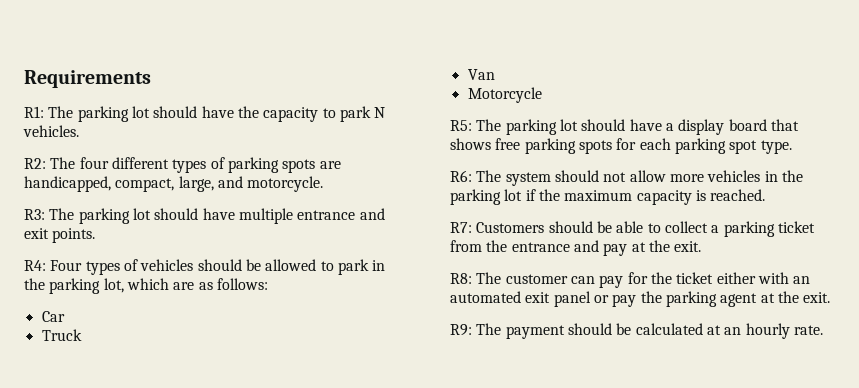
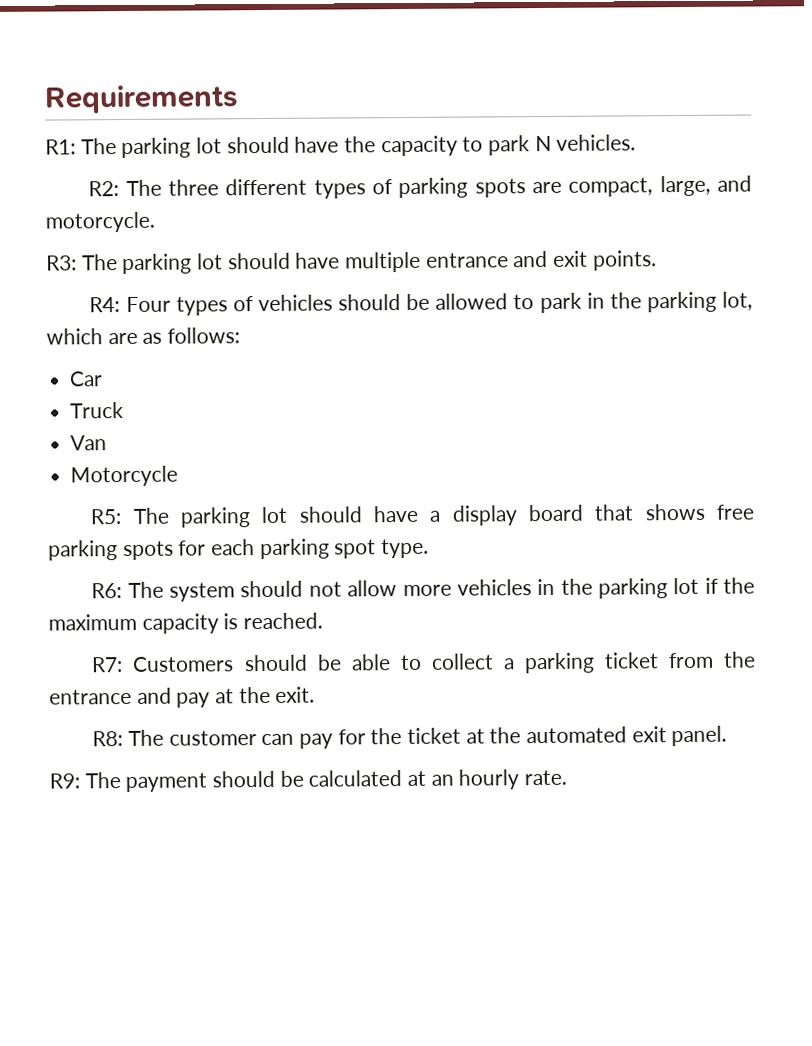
- R2: The four different types of parking spots are handicapped, compact, large, and motorcycle.
+ R2: The three different types of parking spots are compact, large, and motorcycle.
- R8: The customer can pay for the ticket either with an automated exit panel or pay the parking agent at the exit.
+ R8: The customer can pay for the ticket at the automated exit panel.

